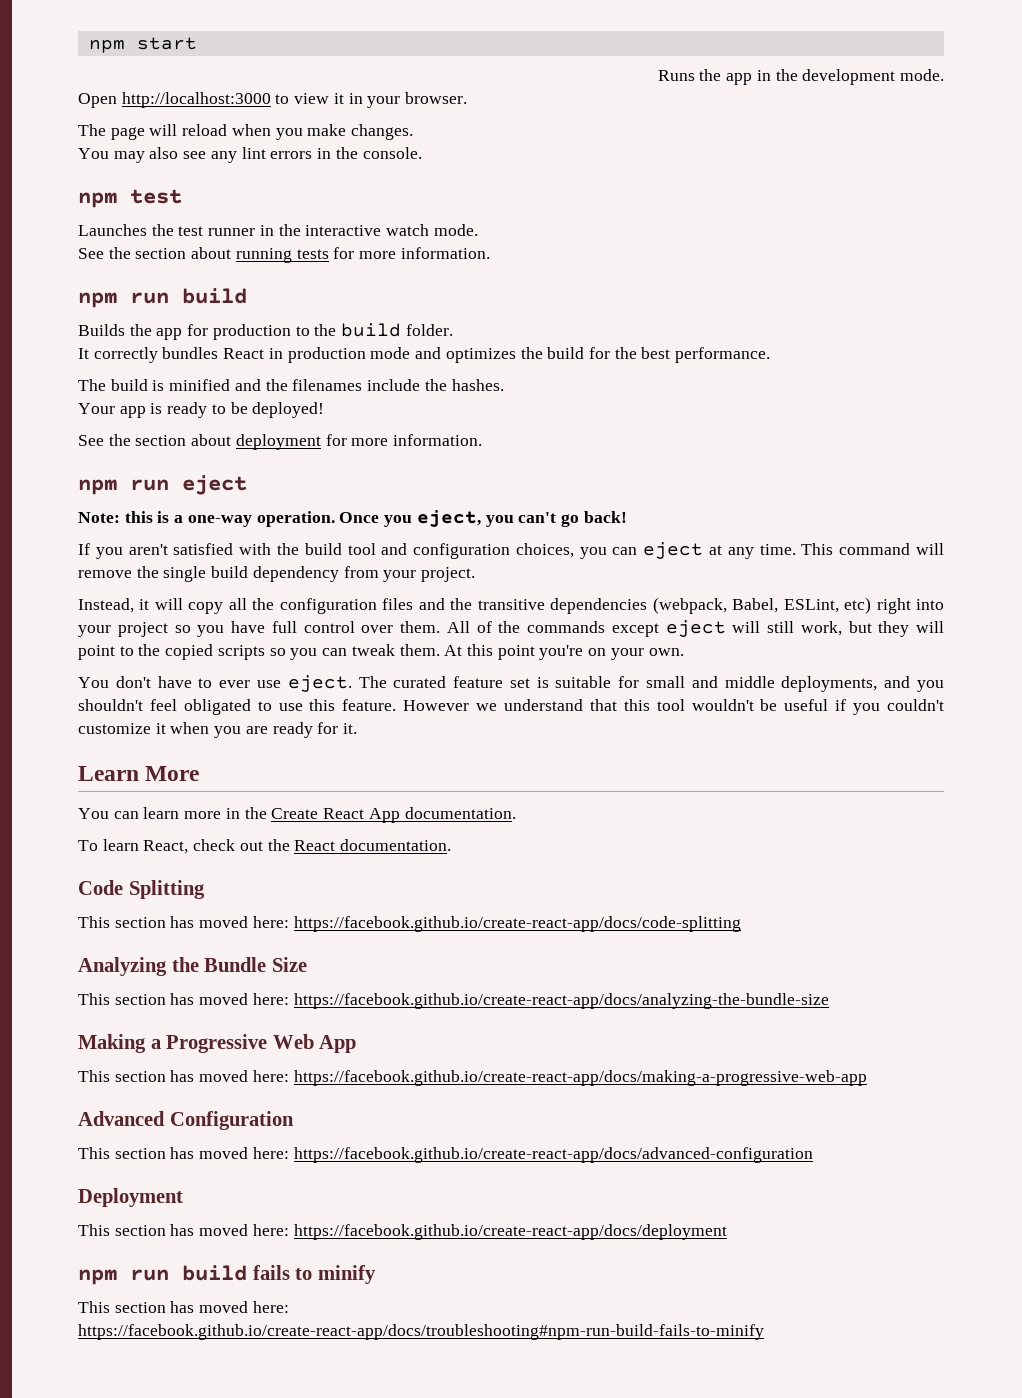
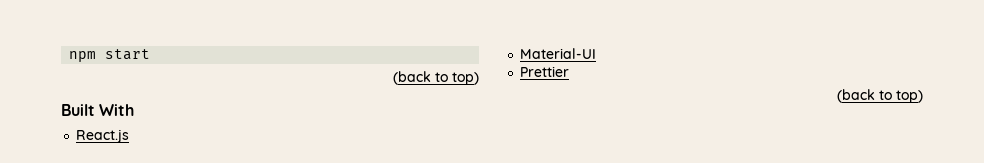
  npm start
- Runs the app in the development mode.
- Open http://localhost:3000 to view it in your browser.
- The page will reload when you make changes.
- You may also see any lint errors in the console.
- npm test
- Launches the test runner in the interactive watch mode.
- See the section about running tests for more information.
- npm run build
- Builds the app for production to the build folder.
- It correctly bundles React in production mode and optimizes the build for the best performance.
- The build is minified and the filenames include the hashes.
- Your app is ready to be deployed!
- See the section about deployment for more information.
- npm run eject
- Note: this is a one-way operation. Once you eject, you can't go back!
- If you aren't satisfied with the build tool and configuration choices, you can eject at any time. This command will remove the single build dependency from your project.
- Instead, it will copy all the configuration files and the transitive dependencies (webpack, Babel, ESLint, etc) right into your project so you have full control over them. All of the commands except eject will still work, but they will point to the copied scripts so you can tweak them. At this point you're on your own.
- You don't have to ever use eject. The curated feature set is suitable for small and middle deployments, and you shouldn't feel obligated to use this feature. However we understand that this tool wouldn't be useful if you couldn't customize it when you are ready for it.
- Learn More
- You can learn more in the Create React App documentation.
- To learn React, check out the React documentation.
- Code Splitting
- This section has moved here: https://facebook.github.io/create-react-app/docs/code-splitting
- Analyzing the Bundle Size
- This section has moved here: https://facebook.github.io/create-react-app/docs/analyzing-the-bundle-size
- Making a Progressive Web App
- This section has moved here: https://facebook.github.io/create-react-app/docs/making-a-progressive-web-app
- Advanced Configuration
- This section has moved here: https://facebook.github.io/create-react-app/docs/advanced-configuration
- Deployment
- This section has moved here: https://facebook.github.io/create-react-app/docs/deployment
- npm run build fails to minify
- This section has moved here: https://facebook.github.io/create-react-app/docs/troubleshooting#npm-run-build-fails-to-minify
+ (back to top)
+ Built With
+ React.js
+ Material-UI
+ Prettier
+ (back to top)

